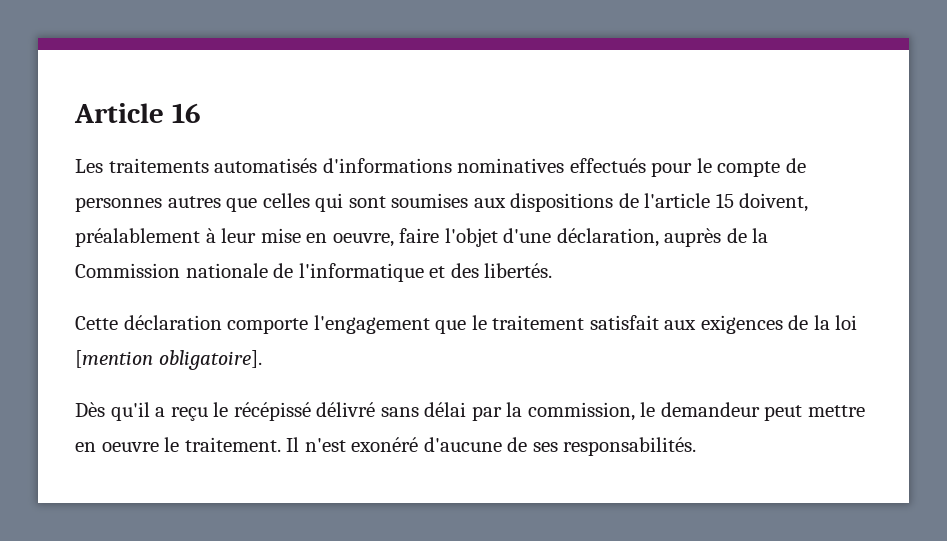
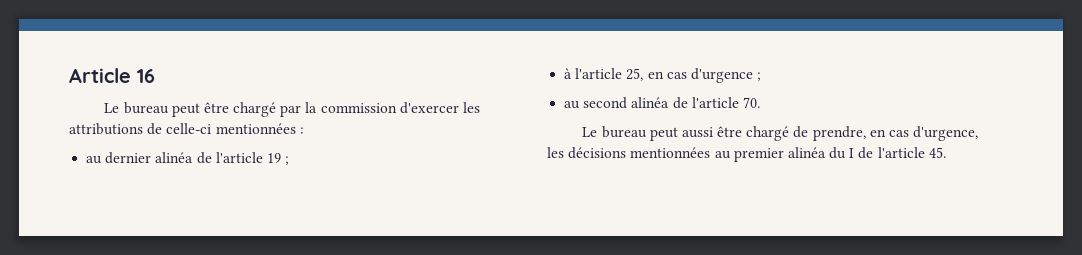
- Les traitements automatisés d'informations nominatives effectués pour le compte de personnes autres que celles qui sont soumises aux dispositions de l'article 15 doivent, préalablement à leur mise en oeuvre, faire l'objet d'une déclaration, auprès de la Commission nationale de l'informatique et des libertés.
- Cette déclaration comporte l'engagement que le traitement satisfait aux exigences de la loi [mention obligatoire].
- Dès qu'il a reçu le récépissé délivré sans délai par la commission, le demandeur peut mettre en oeuvre le traitement. Il n'est exonéré d'aucune de ses responsabilités.
+ Le bureau peut être chargé par la commission d'exercer les attributions de celle-ci mentionnées :
+ au dernier alinéa de l'article 19 ;
+ à l'article 25, en cas d'urgence ;
+ au second alinéa de l'article 70.
+ Le bureau peut aussi être chargé de prendre, en cas d'urgence, les décisions mentionnées au premier alinéa du I de l'article 45.

